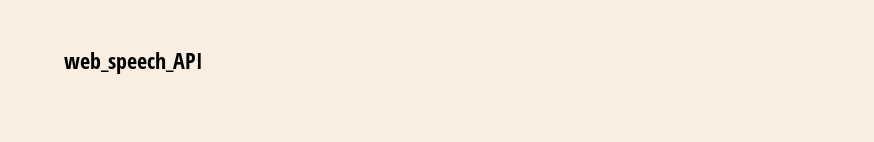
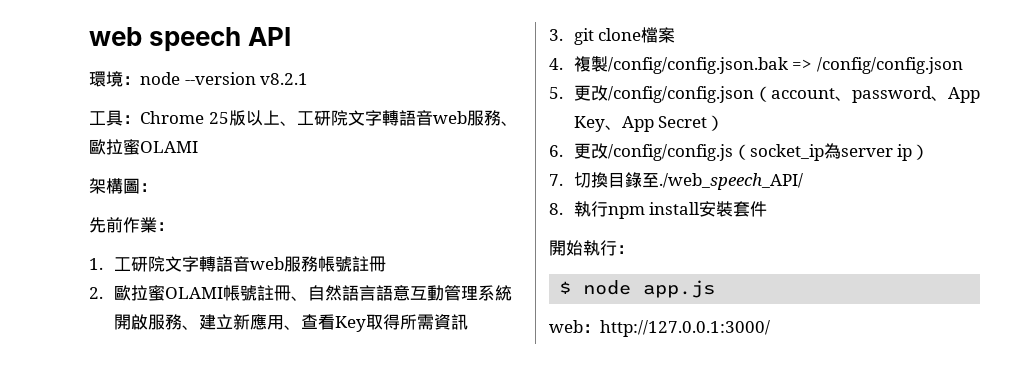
- web_speech_API
+ web speech API
+ 環境：node --version v8.2.1
+ 工具：Chrome 25版以上、工研院文字轉語音web服務、歐拉蜜OLAMI
+ 架構圖：
+ 先前作業：
+ 1.工研院文字轉語音web服務帳號註冊
+ 2.歐拉蜜OLAMI帳號註冊、自然語言語意互動管理系統開啟服務、建立新應用、查看Key取得所需資訊
+ 3. git clone檔案
+ 4.複製/config/config.json.bak => /config/config.json
+ 5.更改/config/config.json（account、password、App Key、App Secret）
+ 6.更改/config/config.js（socket_ip為server ip）
+ 7.切換目錄至./web_speech_API/
+ 8.執行npm install安裝套件
+ 開始執行：
+ $ node app.js
+ web：http://127.0.0.1:3000/

